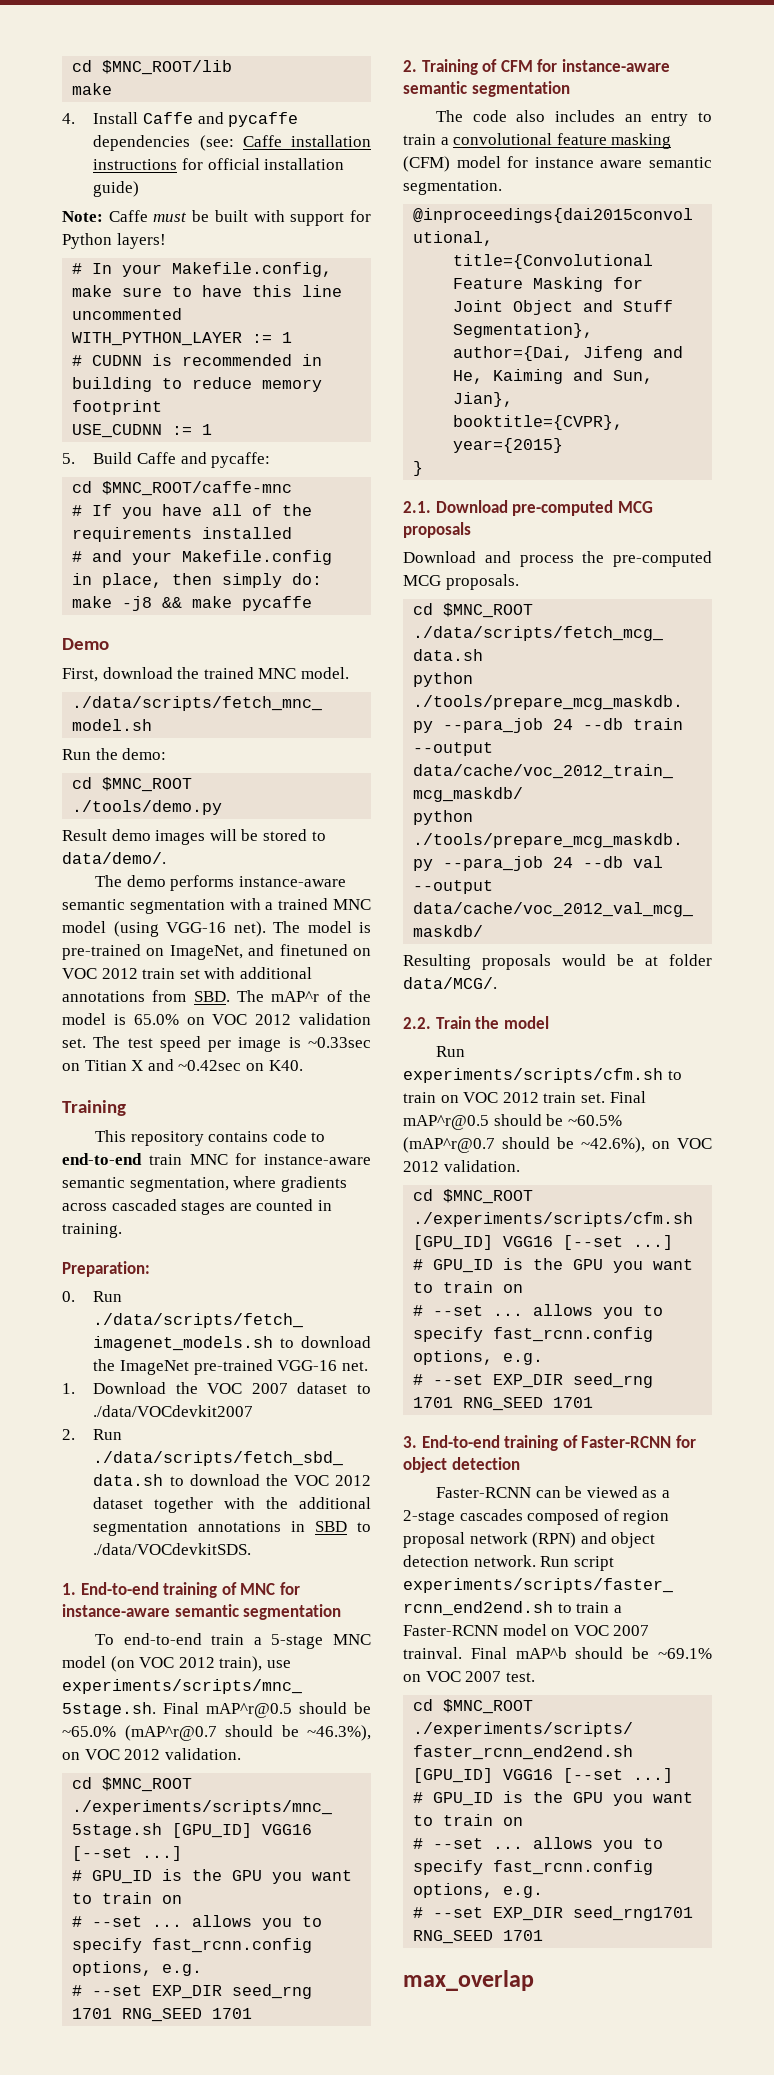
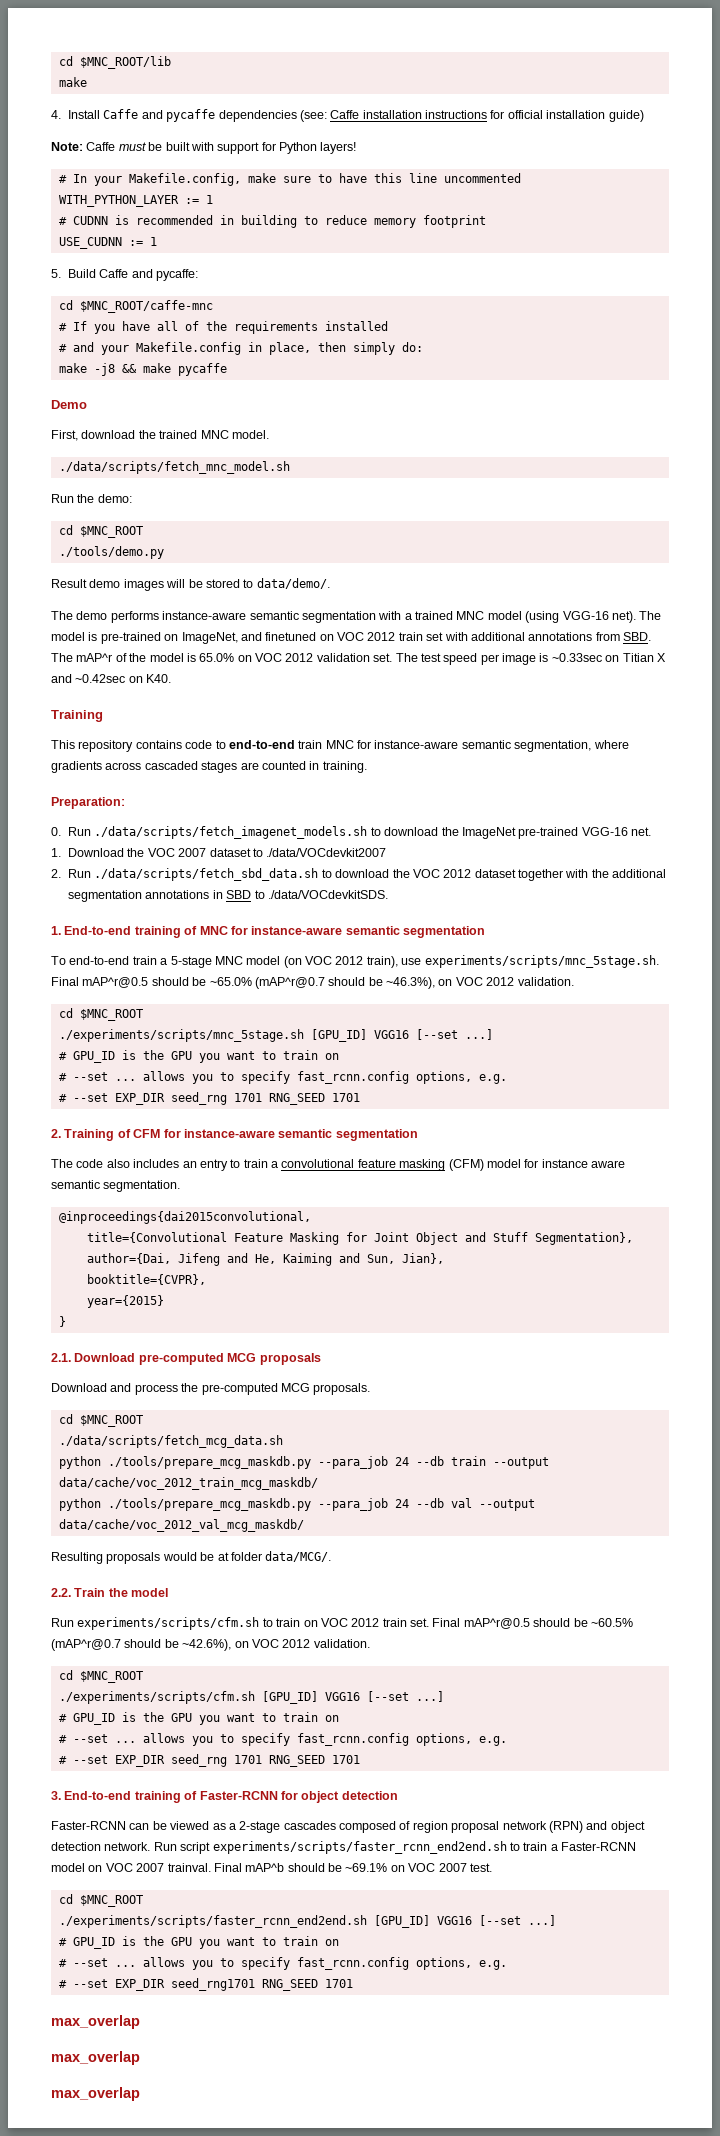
  # --set EXP_DIR seed_rng1701 RNG_SEED 1701
+ max_overlap
+ max_overlap

